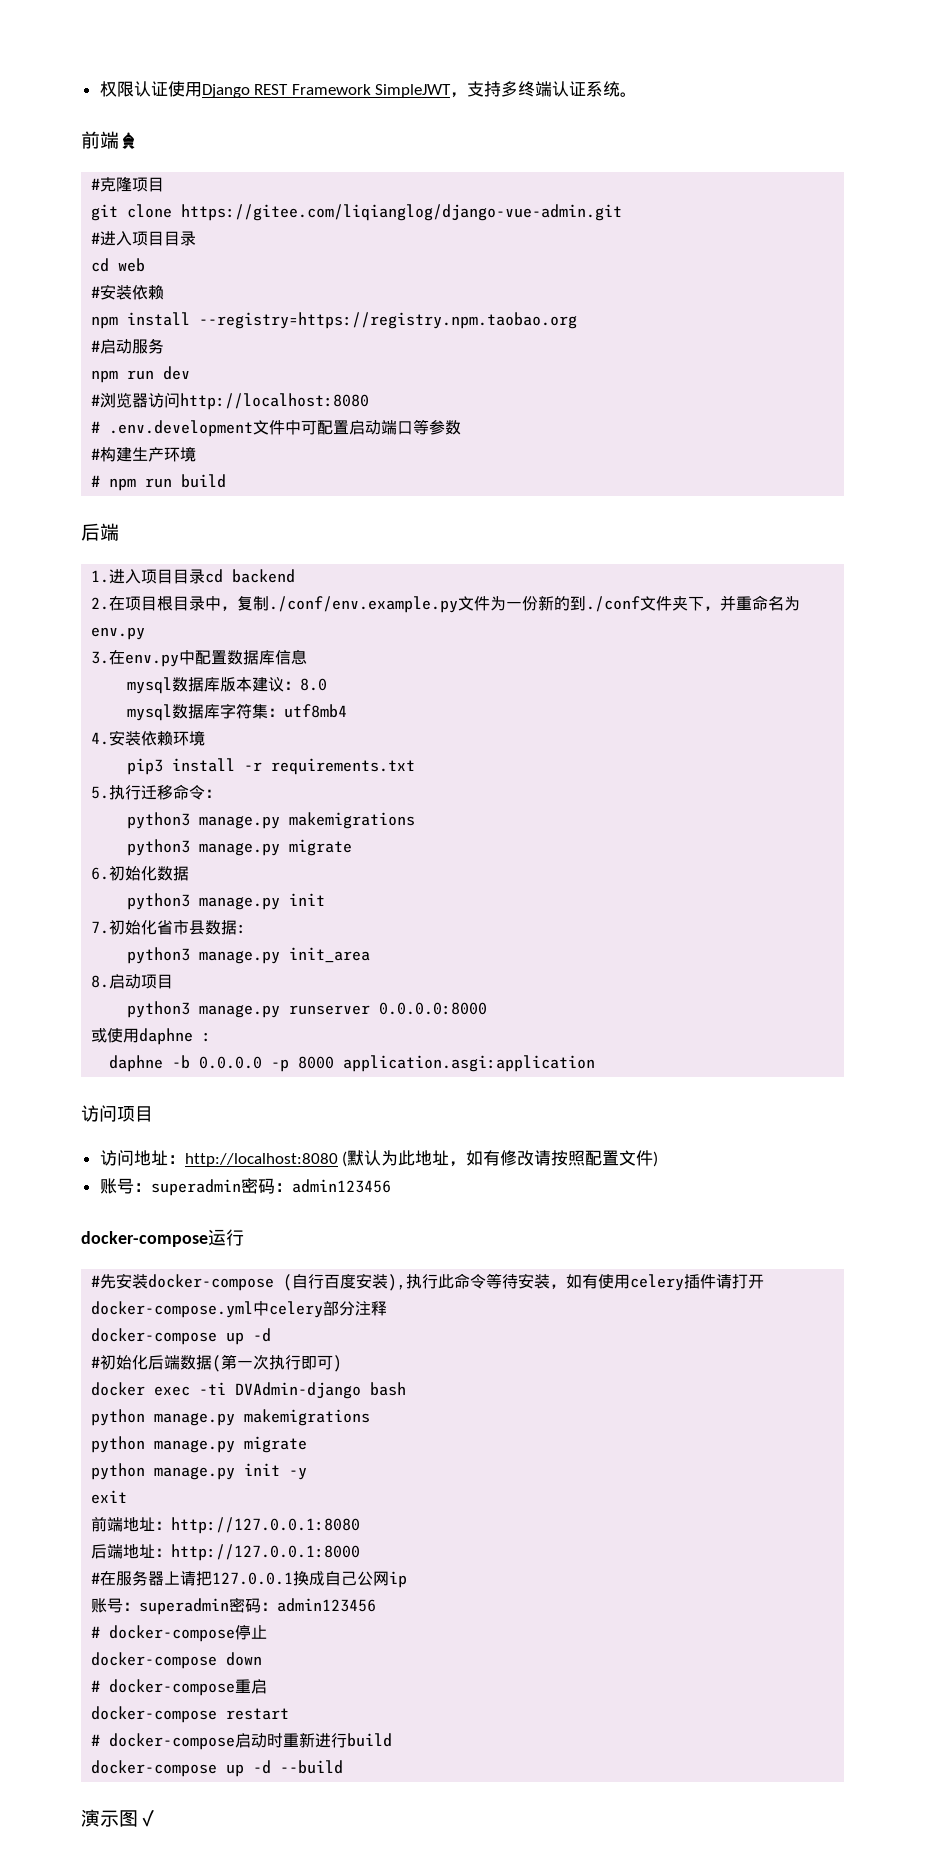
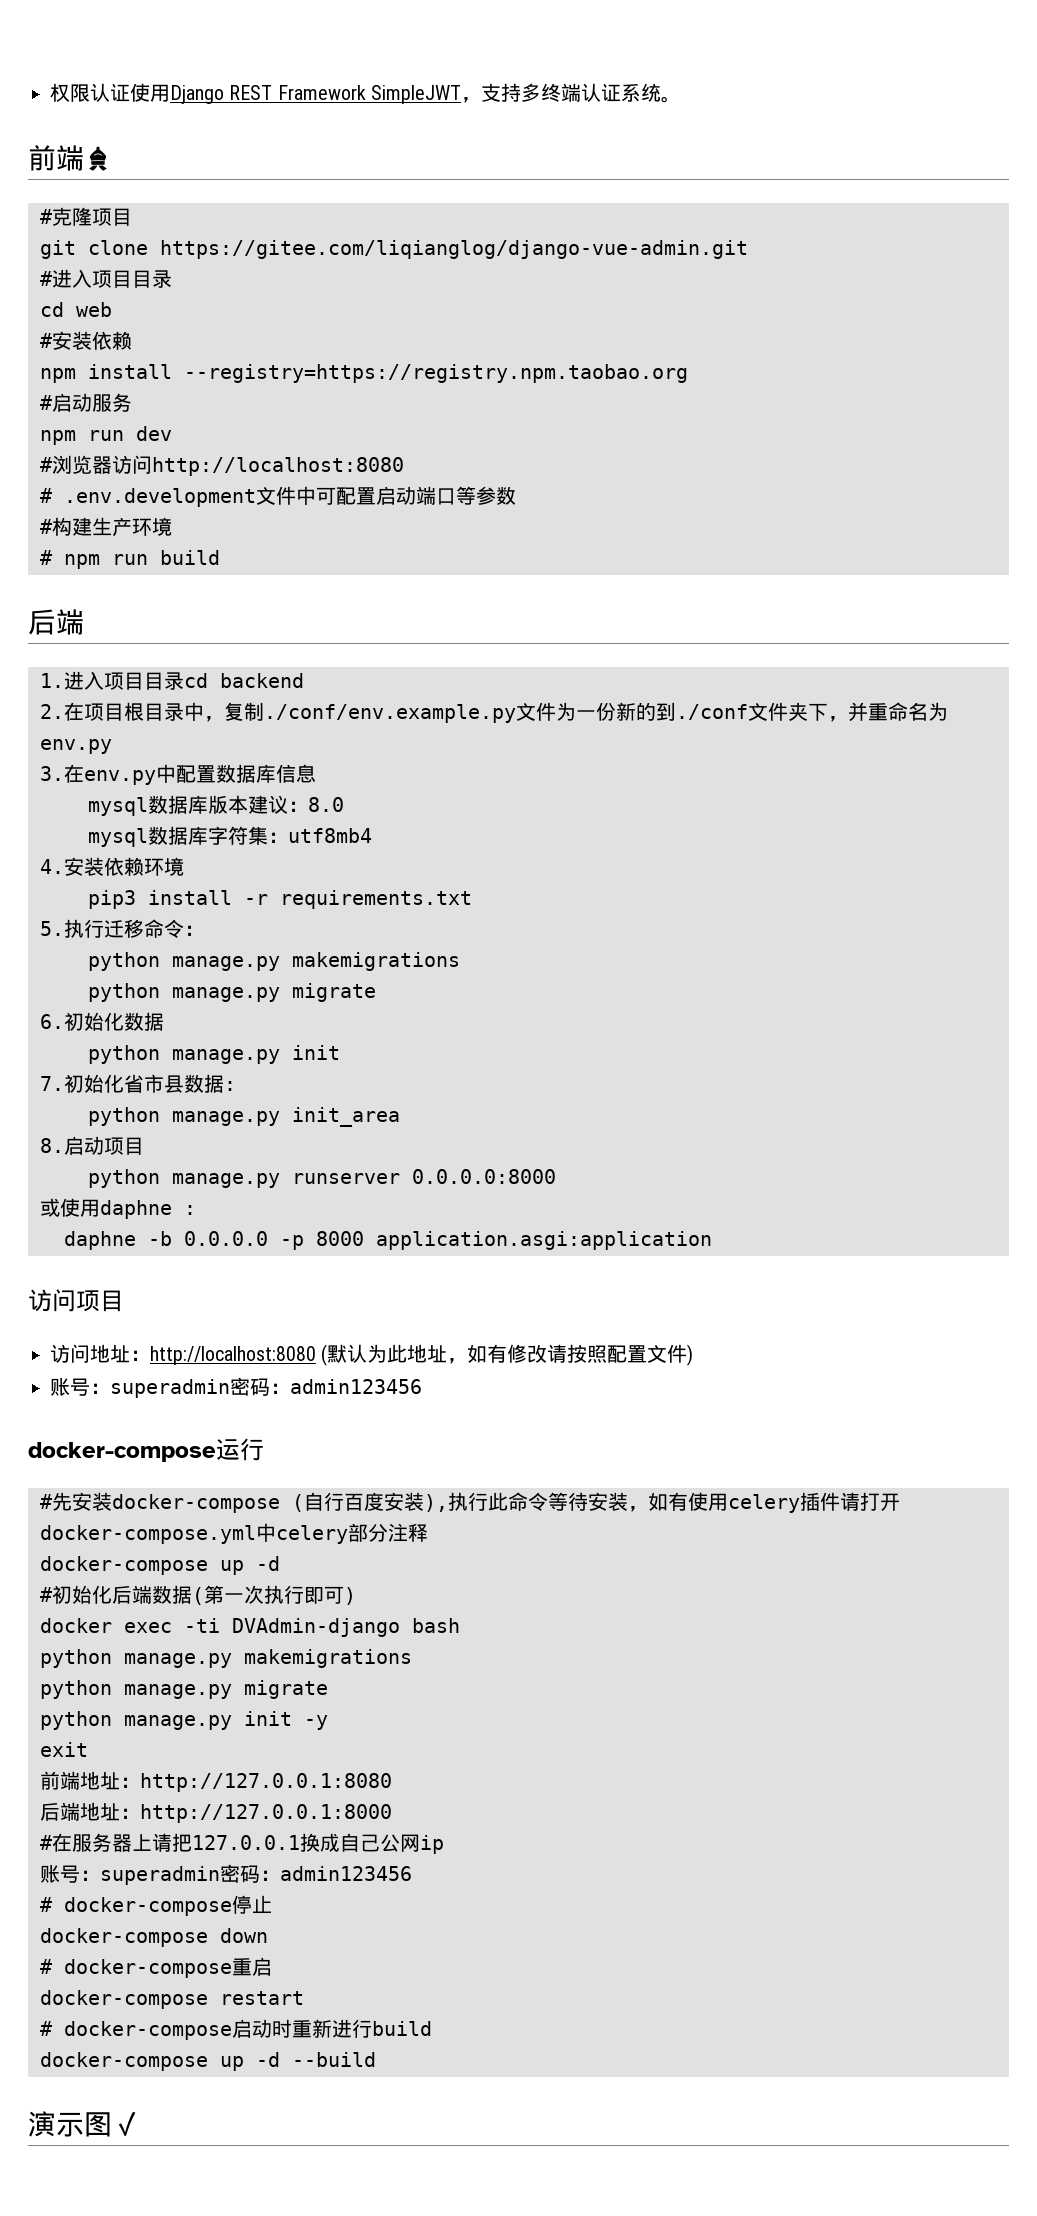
  5.执行迁移命令：
- python3 manage.py makemigrations
- python3 manage.py migrate
+ python manage.py makemigrations
+ python manage.py migrate
  6.初始化数据
- python3 manage.py init
+ python manage.py init
- python3 manage.py init_area
+ python manage.py init_area
- python3 manage.py runserver 0.0.0.0:8000
+ python manage.py runserver 0.0.0.0:8000

